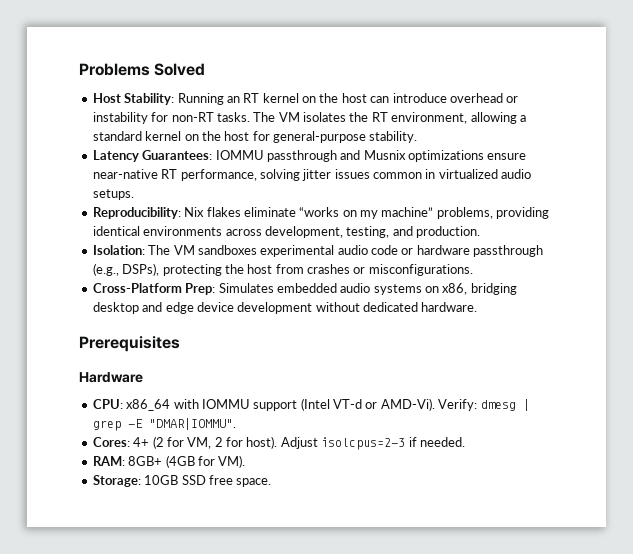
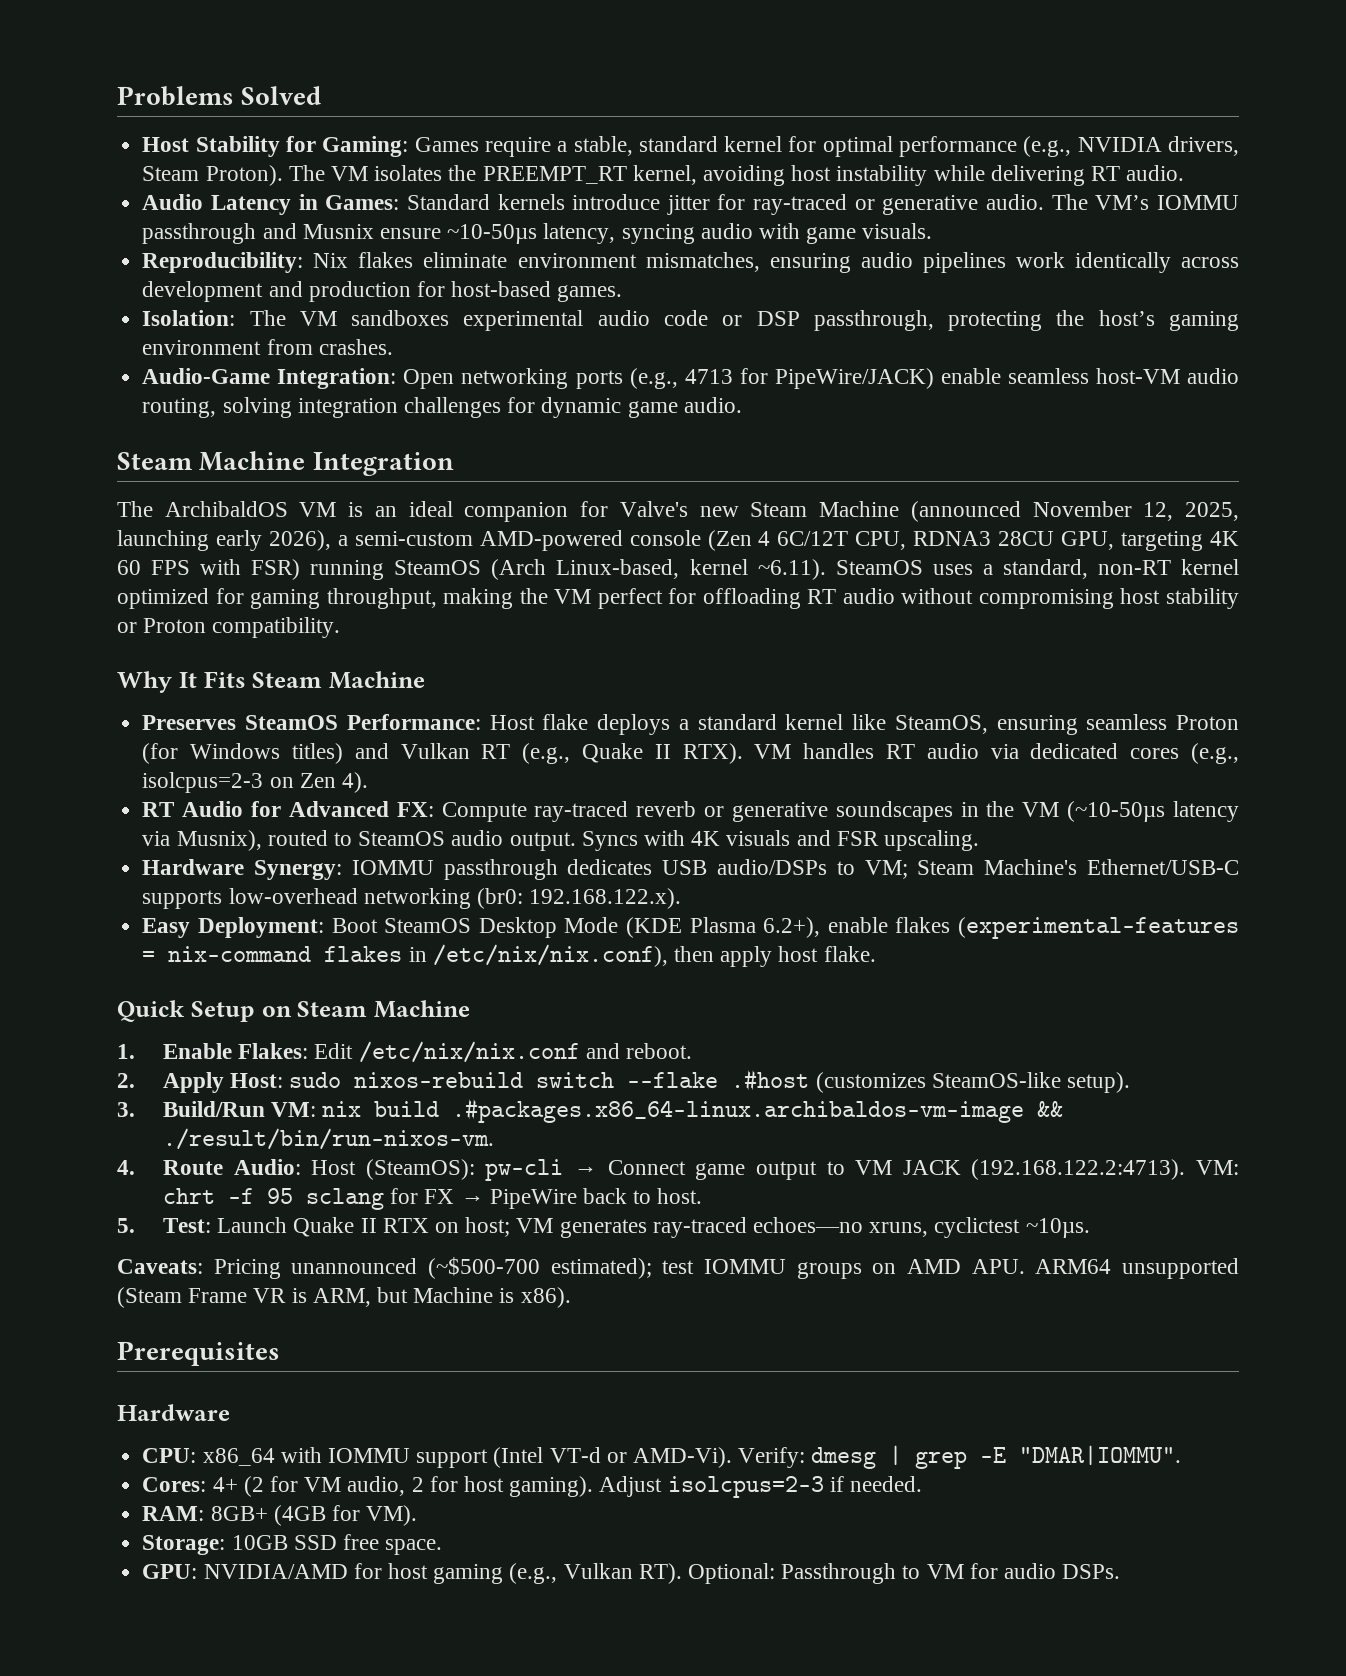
- Host Stability: Running an RT kernel on the host can introduce overhead or instability for non-RT tasks. The VM isolates the RT environment, allowing a standard kernel on the host for general-purpose stability.
- Latency Guarantees: IOMMU passthrough and Musnix optimizations ensure near-native RT performance, solving jitter issues common in virtualized audio setups.
- Reproducibility: Nix flakes eliminate “works on my machine” problems, providing identical environments across development, testing, and production.
+ Host Stability for Gaming: Games require a stable, standard kernel for optimal performance (e.g., NVIDIA drivers, Steam Proton). The VM isolates the PREEMPT_RT kernel, avoiding host instability while delivering RT audio.
+ Audio Latency in Games: Standard kernels introduce jitter for ray-traced or generative audio. The VM’s IOMMU passthrough and Musnix ensure ~10-50µs latency, syncing audio with game visuals.
+ Reproducibility: Nix flakes eliminate environment mismatches, ensuring audio pipelines work identically across development and production for host-based games.
- Isolation: The VM sandboxes experimental audio code or hardware passthrough (e.g., DSPs), protecting the host from crashes or misconfigurations.
- Cross-Platform Prep: Simulates embedded audio systems on x86, bridging desktop and edge device development without dedicated hardware.
+ Isolation: The VM sandboxes experimental audio code or DSP passthrough, protecting the host’s gaming environment from crashes.
+ Audio-Game Integration: Open networking ports (e.g., 4713 for PipeWire/JACK) enable seamless host-VM audio routing, solving integration challenges for dynamic game audio.
+ Steam Machine Integration
+ The ArchibaldOS VM is an ideal companion for Valve's new Steam Machine (announced November 12, 2025, launching early 2026), a semi-custom AMD-powered console (Zen 4 6C/12T CPU, RDNA3 28CU GPU, targeting 4K 60 FPS with FSR) running SteamOS (Arch Linux-based, kernel ~6.11). SteamOS uses a standard, non-RT kernel optimized for gaming throughput, making the VM perfect for offloading RT audio without compromising host stability or Proton compatibility.
+ Why It Fits Steam Machine
+ Preserves SteamOS Performance: Host flake deploys a standard kernel like SteamOS, ensuring seamless Proton (for Windows titles) and Vulkan RT (e.g., Quake II RTX). VM handles RT audio via dedicated cores (e.g., isolcpus=2-3 on Zen 4).
+ RT Audio for Advanced FX: Compute ray-traced reverb or generative soundscapes in the VM (~10-50µs latency via Musnix), routed to SteamOS audio output. Syncs with 4K visuals and FSR upscaling.
+ Hardware Synergy: IOMMU passthrough dedicates USB audio/DSPs to VM; Steam Machine's Ethernet/USB-C supports low-overhead networking (br0: 192.168.122.x).
+ Easy Deployment: Boot SteamOS Desktop Mode (KDE Plasma 6.2+), enable flakes (experimental-features = nix-command flakes in /etc/nix/nix.conf), then apply host flake.
+ Quick Setup on Steam Machine
+ 1. Enable Flakes: Edit /etc/nix/nix.conf and reboot.
+ 2. Apply Host: sudo nixos-rebuild switch --flake .#host (customizes SteamOS-like setup).
+ 3. Build/Run VM: nix build .#packages.x86_64-linux.archibaldos-vm-image && ./result/bin/run-nixos-vm.
+ 4. Route Audio: Host (SteamOS): pw-cli → Connect game output to VM JACK (192.168.122.2:4713). VM: chrt -f 95 sclang for FX → PipeWire back to host.
+ 5. Test: Launch Quake II RTX on host; VM generates ray-traced echoes—no xruns, cyclictest ~10µs.
+ Caveats: Pricing unannounced (~$500-700 estimated); test IOMMU groups on AMD APU. ARM64 unsupported (Steam Frame VR is ARM, but Machine is x86).
- Cores: 4+ (2 for VM, 2 for host).
+ Cores: 4+ (2 for VM audio, 2 for host gaming).
+ GPU: NVIDIA/AMD for host gaming (e.g., Vulkan RT). Optional: Passthrough to VM for audio DSPs.

